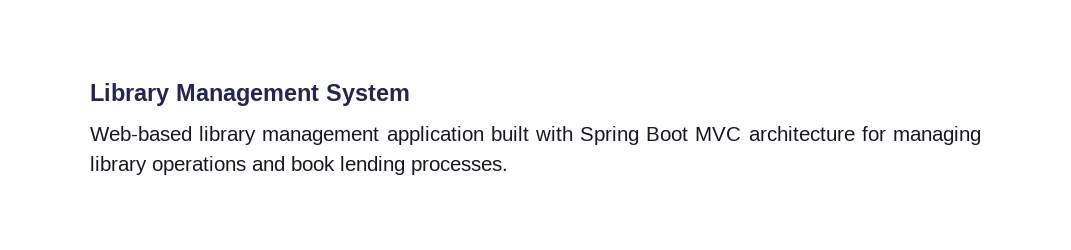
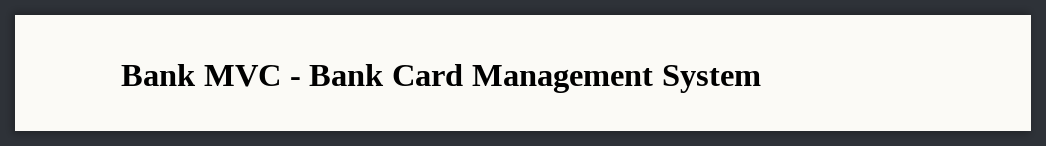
- Library Management System
- Web-based library management application built with Spring Boot MVC architecture for managing library operations and book lending processes.
+ Bank MVC - Bank Card Management System

